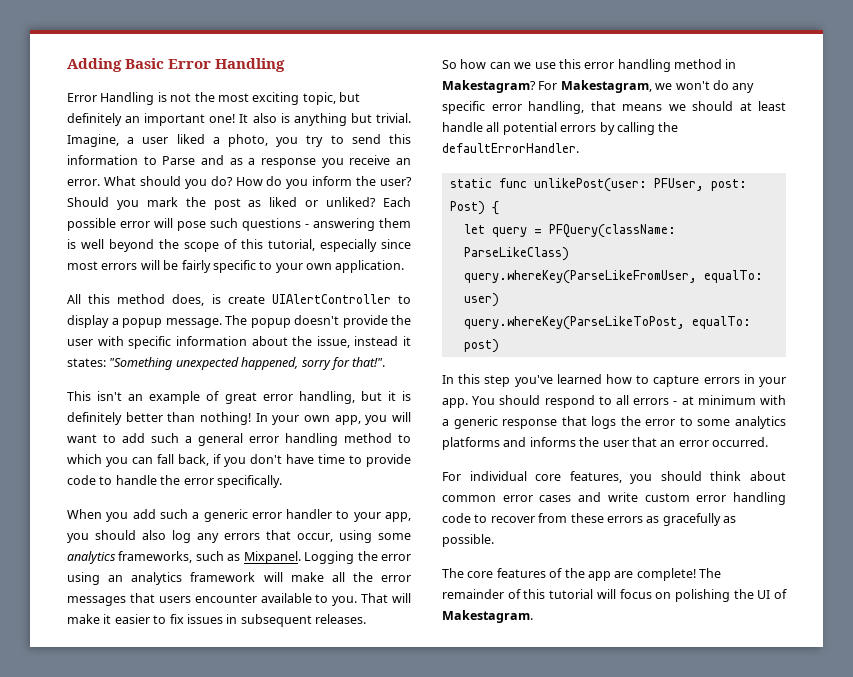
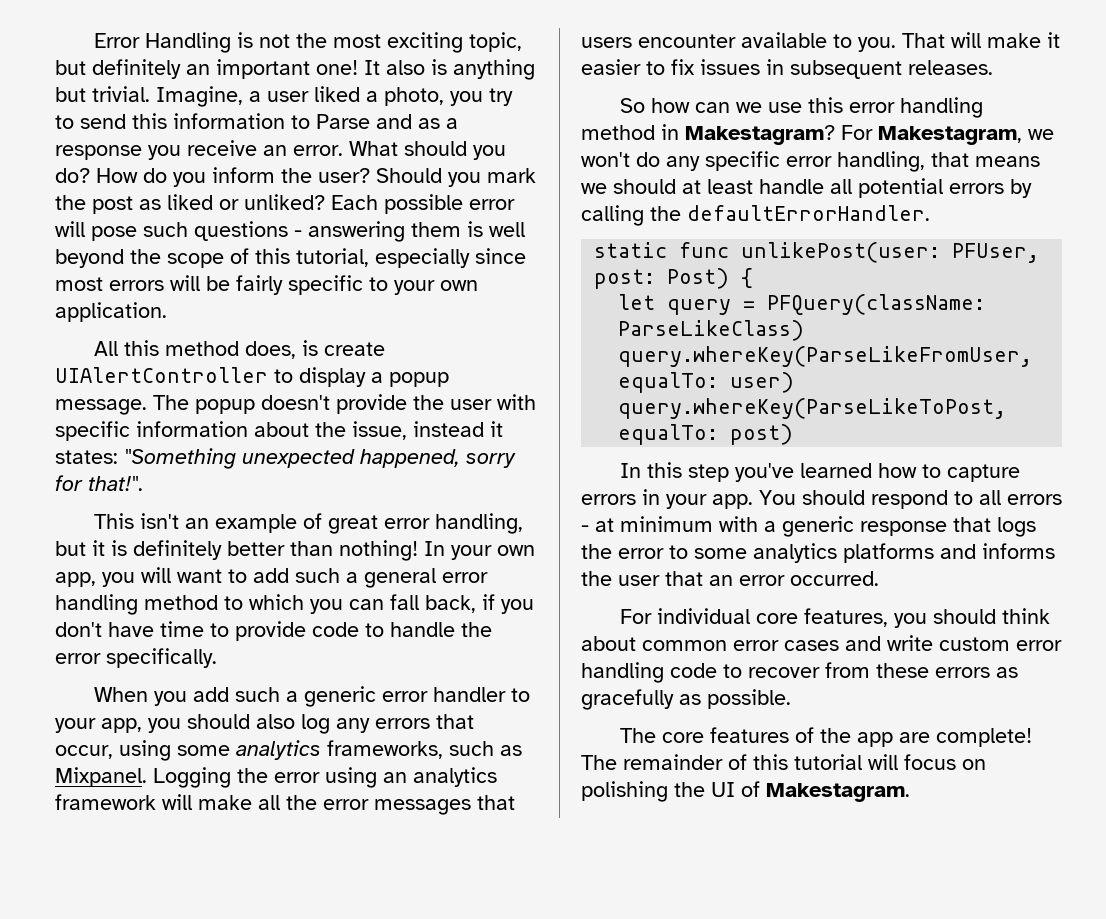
- Adding Basic Error Handling

